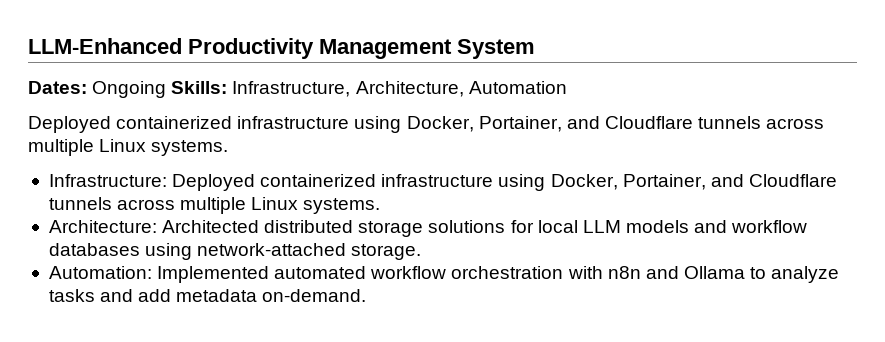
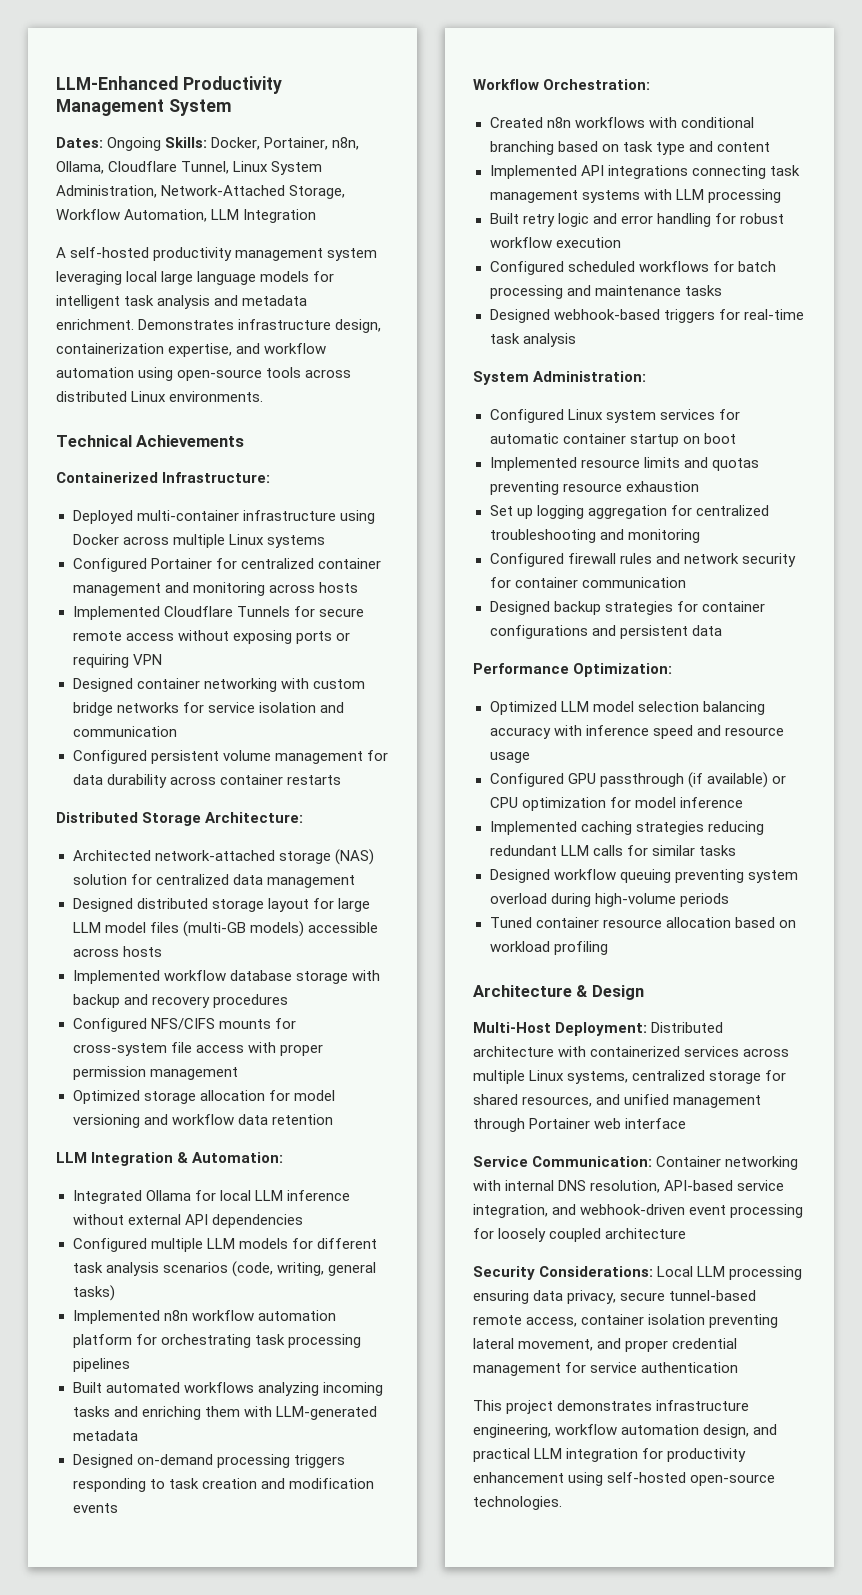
- Dates: Ongoing Skills: Infrastructure, Architecture, Automation
- Deployed containerized infrastructure using Docker, Portainer, and Cloudflare tunnels across multiple Linux systems.
- Infrastructure: Deployed containerized infrastructure using Docker, Portainer, and Cloudflare tunnels across multiple Linux systems.
- Architecture: Architected distributed storage solutions for local LLM models and workflow databases using network-attached storage.
- Automation: Implemented automated workflow orchestration with n8n and Ollama to analyze tasks and add metadata on-demand.
+ Dates: Ongoing Skills: Docker, Portainer, n8n, Ollama, Cloudflare Tunnel, Linux System Administration, Network-Attached Storage, Workflow Automation, LLM Integration
+ A self-hosted productivity management system leveraging local large language models for intelligent task analysis and metadata enrichment. Demonstrates infrastructure design, containerization expertise, and workflow automation using open-source tools across distributed Linux environments.
+ Technical Achievements
+ Containerized Infrastructure:
+ Deployed multi-container infrastructure using Docker across multiple Linux systems
+ Configured Portainer for centralized container management and monitoring across hosts
+ Implemented Cloudflare Tunnels for secure remote access without exposing ports or requiring VPN
+ Designed container networking with custom bridge networks for service isolation and communication
+ Configured persistent volume management for data durability across container restarts
+ Distributed Storage Architecture:
+ Architected network-attached storage (NAS) solution for centralized data management
+ Designed distributed storage layout for large LLM model files (multi-GB models) accessible across hosts
+ Implemented workflow database storage with backup and recovery procedures
+ Configured NFS/CIFS mounts for cross-system file access with proper permission management
+ Optimized storage allocation for model versioning and workflow data retention
+ LLM Integration & Automation:
+ Integrated Ollama for local LLM inference without external API dependencies
+ Configured multiple LLM models for different task analysis scenarios (code, writing, general tasks)
+ Implemented n8n workflow automation platform for orchestrating task processing pipelines
+ Built automated workflows analyzing incoming tasks and enriching them with LLM-generated metadata
+ Designed on-demand processing triggers responding to task creation and modification events
+ Workflow Orchestration:
+ Created n8n workflows with conditional branching based on task type and content
+ Implemented API integrations connecting task management systems with LLM processing
+ Built retry logic and error handling for robust workflow execution
+ Configured scheduled workflows for batch processing and maintenance tasks
+ Designed webhook-based triggers for real-time task analysis
+ System Administration:
+ Configured Linux system services for automatic container startup on boot
+ Implemented resource limits and quotas preventing resource exhaustion
+ Set up logging aggregation for centralized troubleshooting and monitoring
+ Configured firewall rules and network security for container communication
+ Designed backup strategies for container configurations and persistent data
+ Performance Optimization:
+ Optimized LLM model selection balancing accuracy with inference speed and resource usage
+ Configured GPU passthrough (if available) or CPU optimization for model inference
+ Implemented caching strategies reducing redundant LLM calls for similar tasks
+ Designed workflow queuing preventing system overload during high-volume periods
+ Tuned container resource allocation based on workload profiling
+ Architecture & Design
+ Multi-Host Deployment: Distributed architecture with containerized services across multiple Linux systems, centralized storage for shared resources, and unified management through Portainer web interface
+ Service Communication: Container networking with internal DNS resolution, API-based service integration, and webhook-driven event processing for loosely coupled architecture
+ Security Considerations: Local LLM processing ensuring data privacy, secure tunnel-based remote access, container isolation preventing lateral movement, and proper credential management for service authentication
+ This project demonstrates infrastructure engineering, workflow automation design, and practical LLM integration for productivity enhancement using self-hosted open-source technologies.

